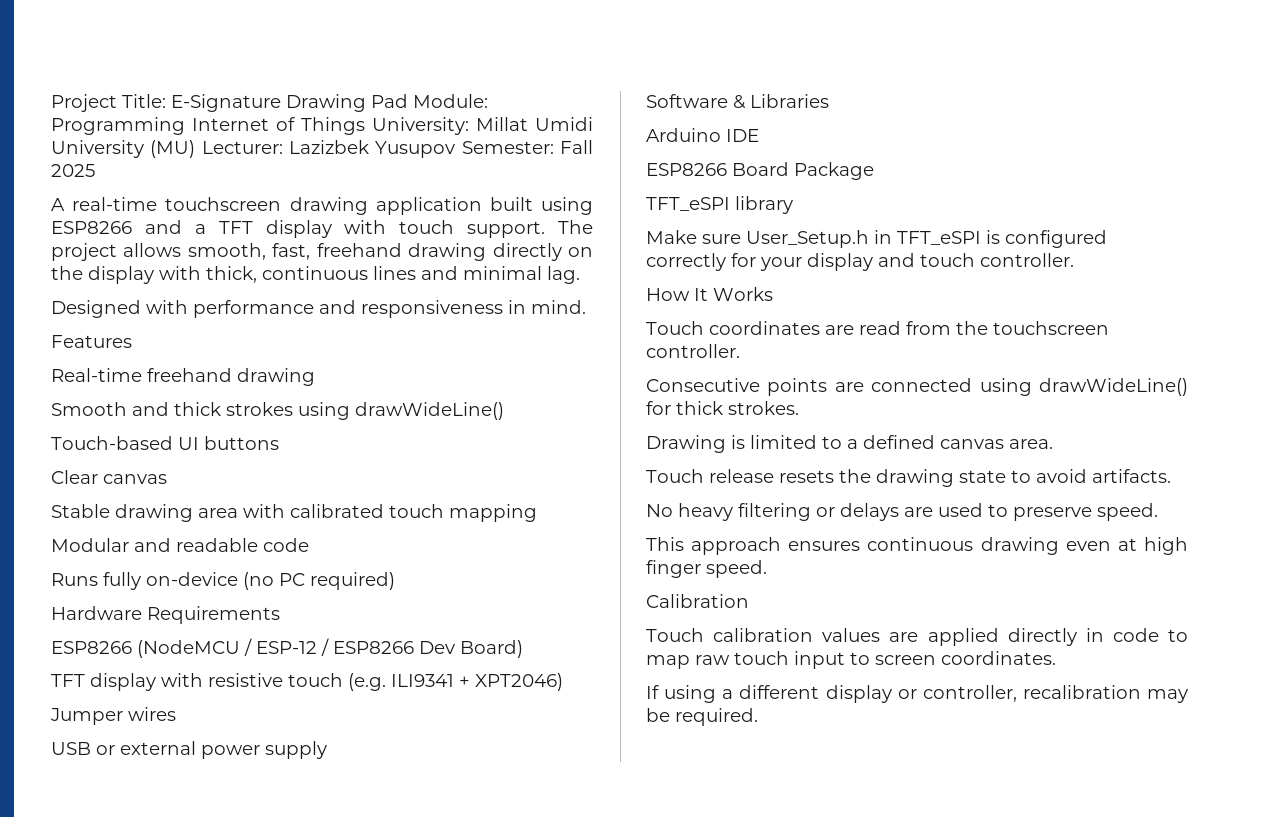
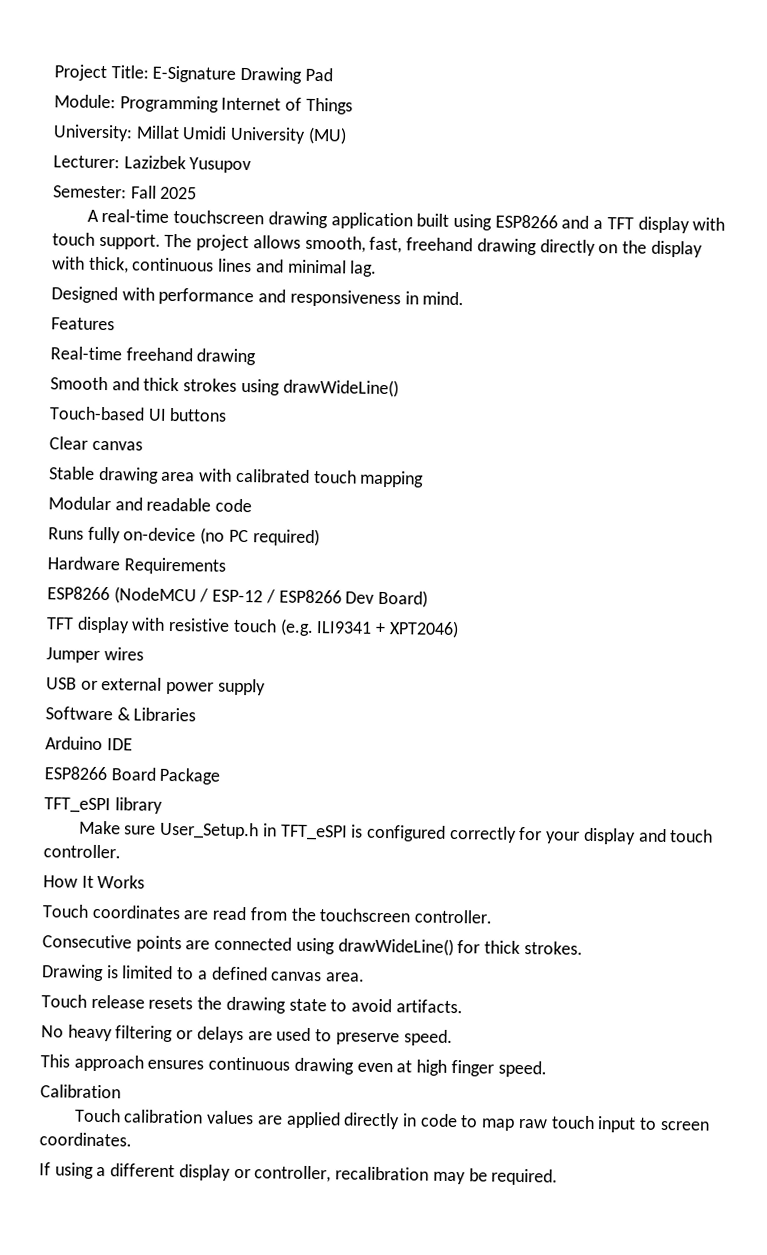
- Project Title: E-Signature Drawing Pad Module: Programming Internet of Things University: Millat Umidi University (MU) Lecturer: Lazizbek Yusupov Semester: Fall 2025
+ Project Title: E-Signature Drawing Pad
+ Module: Programming Internet of Things
+ University: Millat Umidi University (MU)
+ Lecturer: Lazizbek Yusupov
+ Semester: Fall 2025

